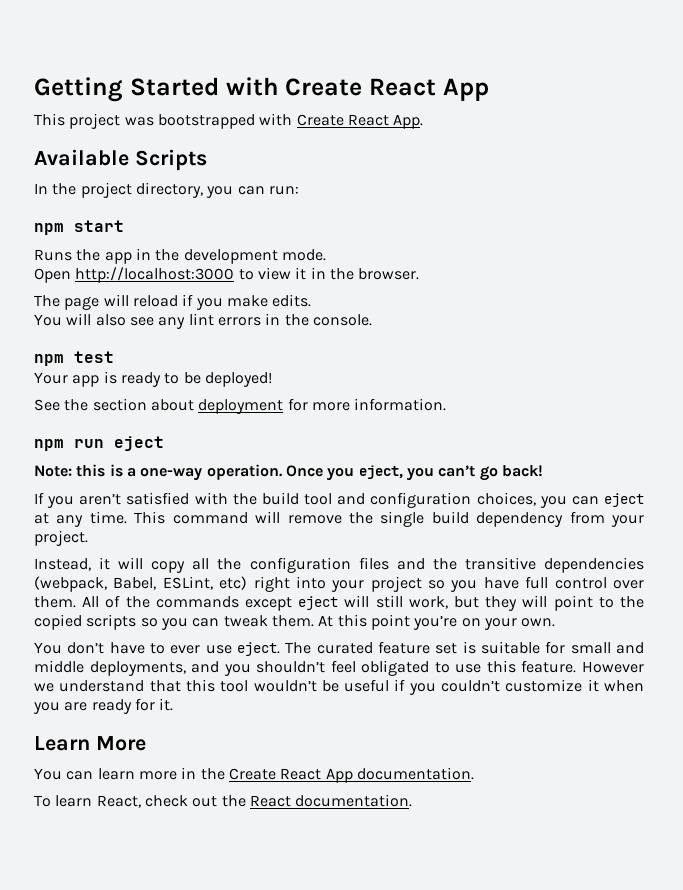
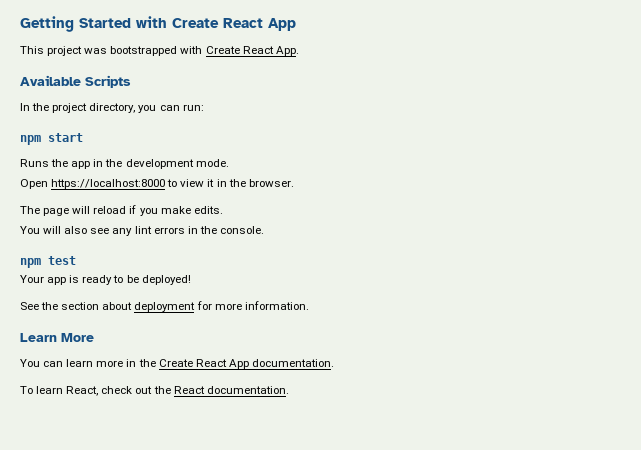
- Open http://localhost:3000 to view it in the browser.
+ Open https://localhost:8000 to view it in the browser.
- npm run eject
- Note: this is a one-way operation. Once you eject, you can’t go back!
- If you aren’t satisfied with the build tool and configuration choices, you can eject at any time. This command will remove the single build dependency from your project.
- Instead, it will copy all the configuration files and the transitive dependencies (webpack, Babel, ESLint, etc) right into your project so you have full control over them. All of the commands except eject will still work, but they will point to the copied scripts so you can tweak them. At this point you’re on your own.
- You don’t have to ever use eject. The curated feature set is suitable for small and middle deployments, and you shouldn’t feel obligated to use this feature. However we understand that this tool wouldn’t be useful if you couldn’t customize it when you are ready for it.

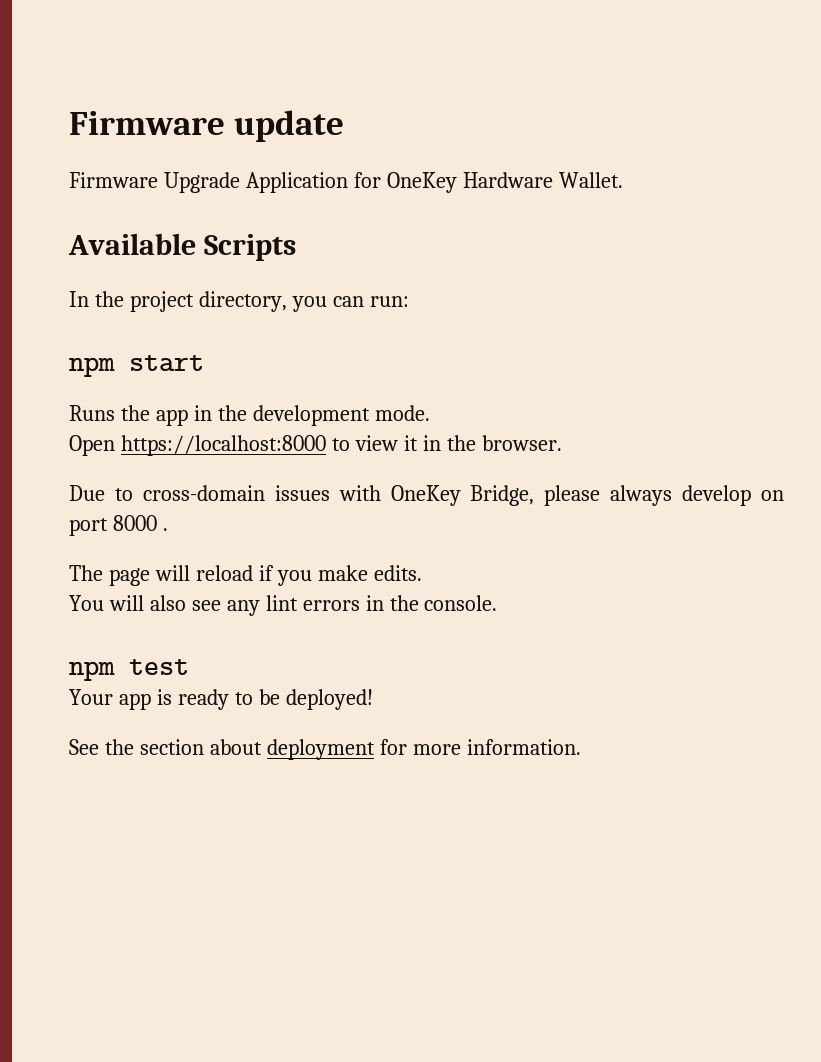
- Getting Started with Create React App
- This project was bootstrapped with Create React App.
+ Firmware update
+ Firmware Upgrade Application for OneKey Hardware Wallet.
+ Due to cross-domain issues with OneKey Bridge, please always develop on port 8000 .
- Learn More
- You can learn more in the Create React App documentation.
- To learn React, check out the React documentation.

